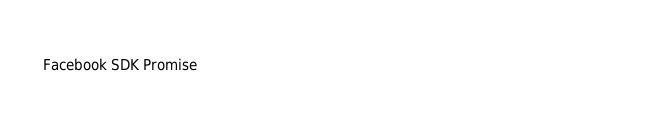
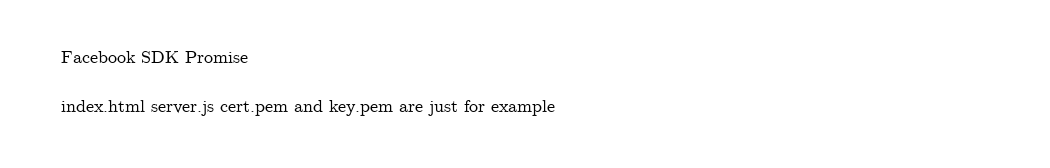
+ index.html server.js cert.pem and key.pem are just for example

